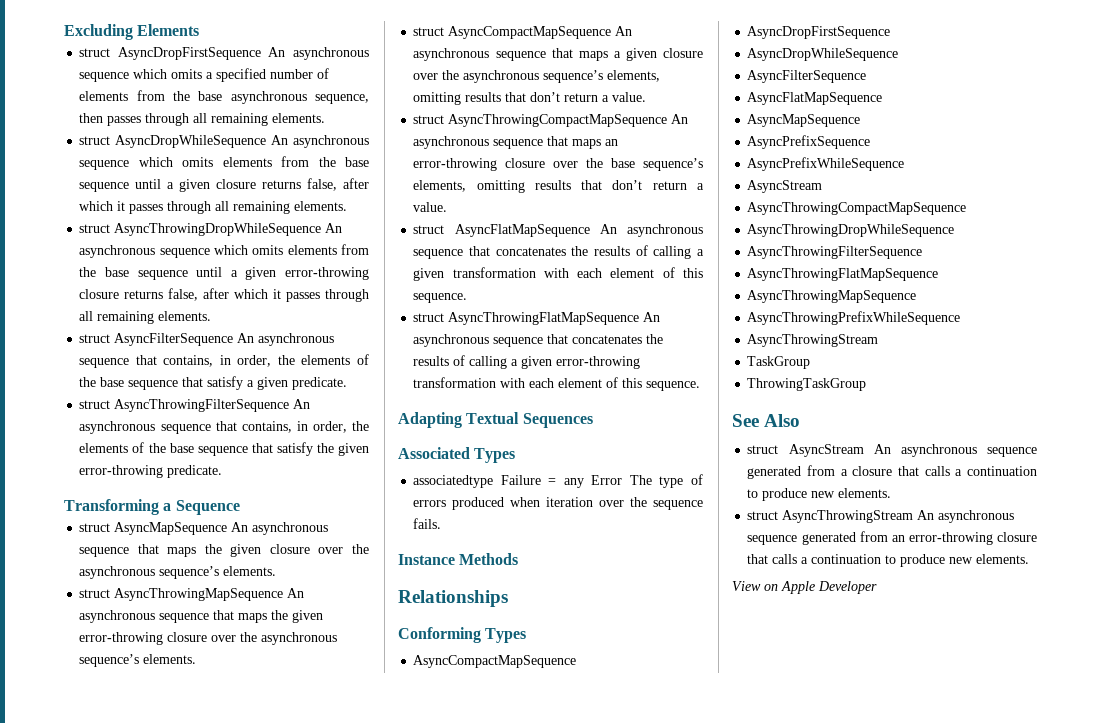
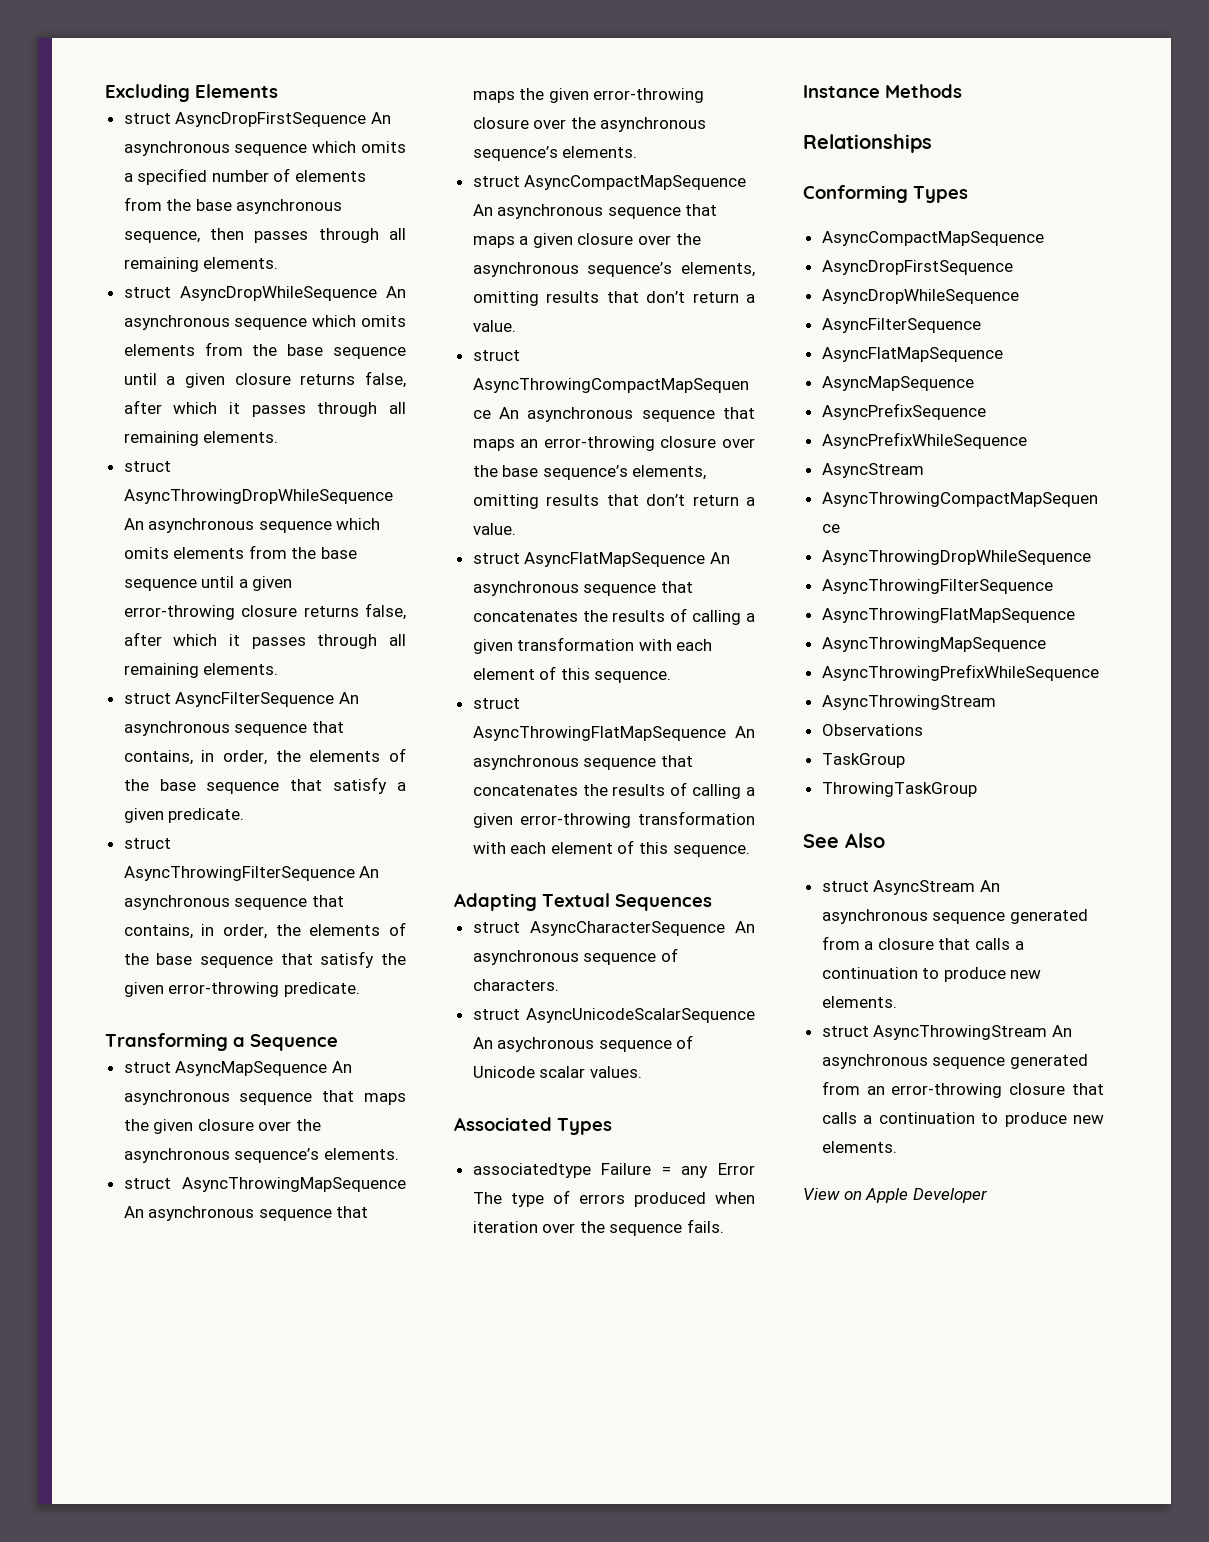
+ struct AsyncCharacterSequence An asynchronous sequence of characters.
+ struct AsyncUnicodeScalarSequence An asychronous sequence of Unicode scalar values.
+ Observations

